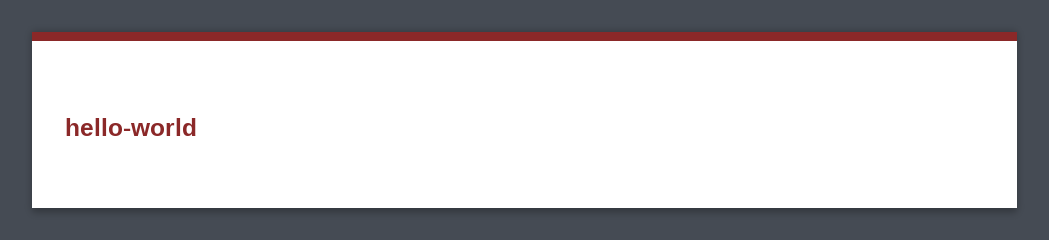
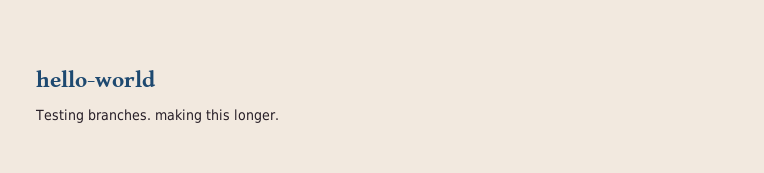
+ Testing branches. making this longer.

